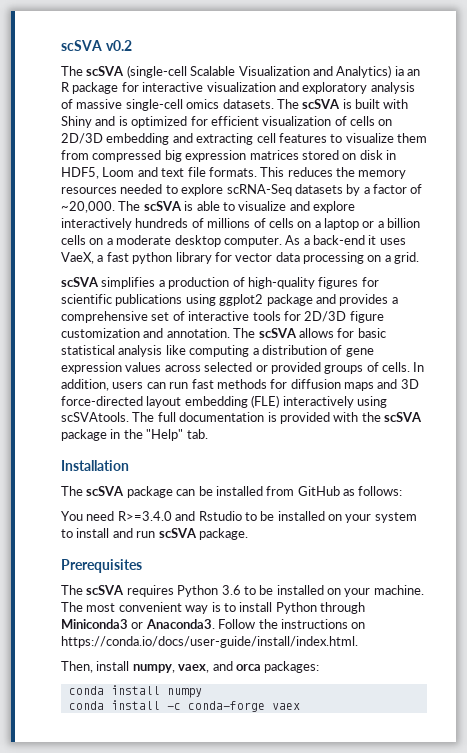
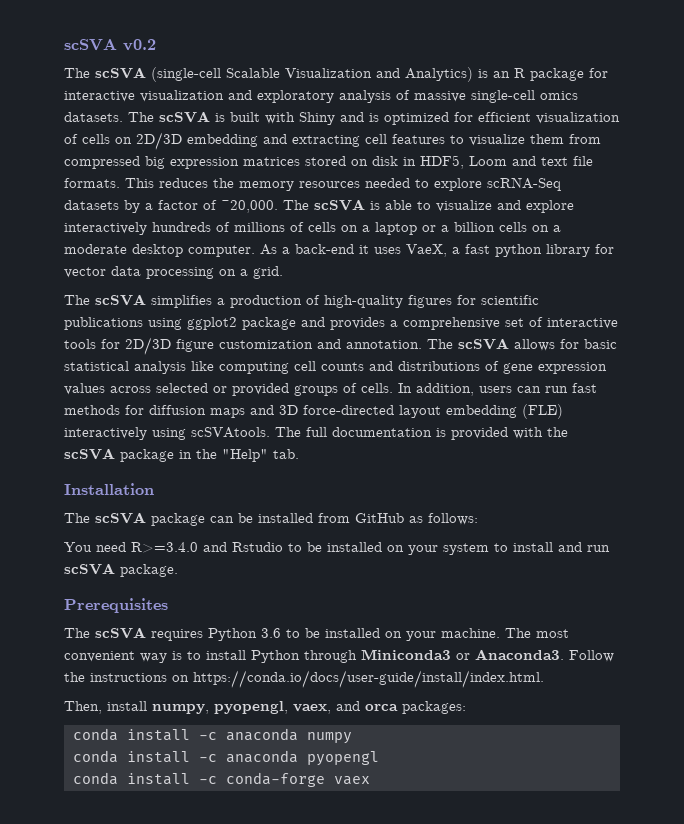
- The scSVA (single-cell Scalable Visualization and Analytics) ia an R package for interactive visualization and exploratory analysis of massive single-cell omics datasets.
+ The scSVA (single-cell Scalable Visualization and Analytics) is an R package for interactive visualization and exploratory analysis of massive single-cell omics datasets.
- scSVA simplifies a production of high-quality figures for scientific publications using ggplot2 package and provides a comprehensive set of interactive tools for 2D/3D figure customization and annotation.
+ The scSVA simplifies a production of high-quality figures for scientific publications using ggplot2 package and provides a comprehensive set of interactive tools for 2D/3D figure customization and annotation.
- The scSVA allows for basic statistical analysis like computing a distribution of gene expression values across selected or provided groups of cells.
+ The scSVA allows for basic statistical analysis like computing cell counts and distributions of gene expression values across selected or provided groups of cells.
- Then, install numpy, vaex, and orca packages:
+ Then, install numpy, pyopengl, vaex, and orca packages:
- conda install numpy
+ conda install -c anaconda numpy
+ conda install -c anaconda pyopengl

